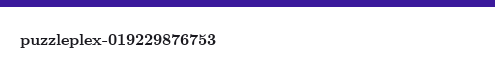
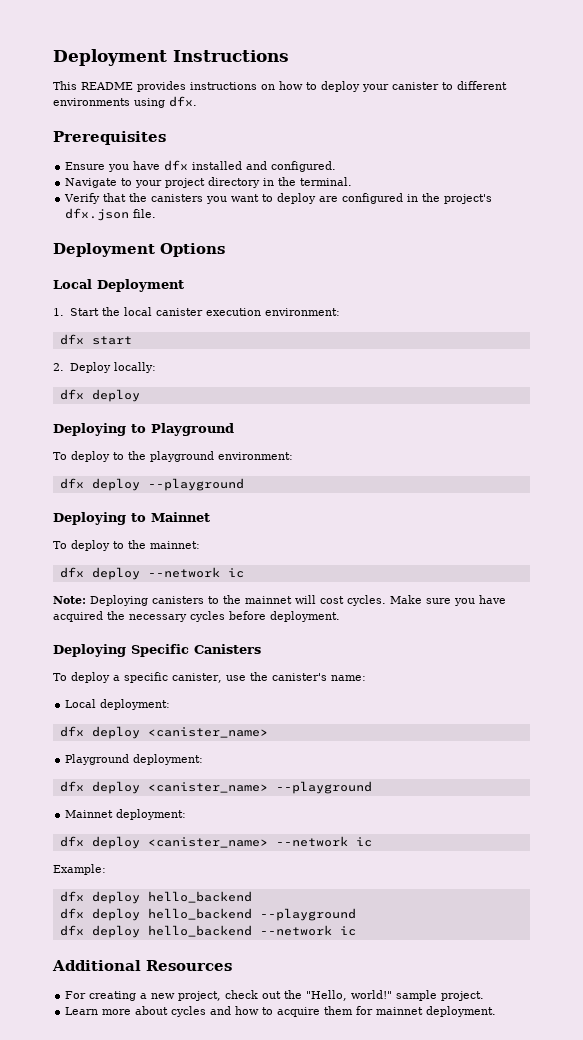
- puzzleplex-019229876753
+ Deployment Instructions
+ This README provides instructions on how to deploy your canister to different environments using dfx.
+ Prerequisites
+ Ensure you have dfx installed and configured.
+ Navigate to your project directory in the terminal.
+ Verify that the canisters you want to deploy are configured in the project's dfx.json file.
+ Deployment Options
+ Local Deployment
+ 1. Start the local canister execution environment:
+ dfx start
+ 2. Deploy locally:
+ dfx deploy
+ Deploying to Playground
+ To deploy to the playground environment:
+ dfx deploy --playground
+ Deploying to Mainnet
+ To deploy to the mainnet:
+ dfx deploy --network ic
+ Note: Deploying canisters to the mainnet will cost cycles. Make sure you have acquired the necessary cycles before deployment.
+ Deploying Specific Canisters
+ To deploy a specific canister, use the canister's name:
+ Local deployment:
+ dfx deploy <canister_name>
+ Playground deployment:
+ dfx deploy <canister_name> --playground
+ Mainnet deployment:
+ dfx deploy <canister_name> --network ic
+ Example:
+ dfx deploy hello_backend
+ dfx deploy hello_backend --playground
+ dfx deploy hello_backend --network ic
+ Additional Resources
+ For creating a new project, check out the "Hello, world!" sample project.
+ Learn more about cycles and how to acquire them for mainnet deployment.

